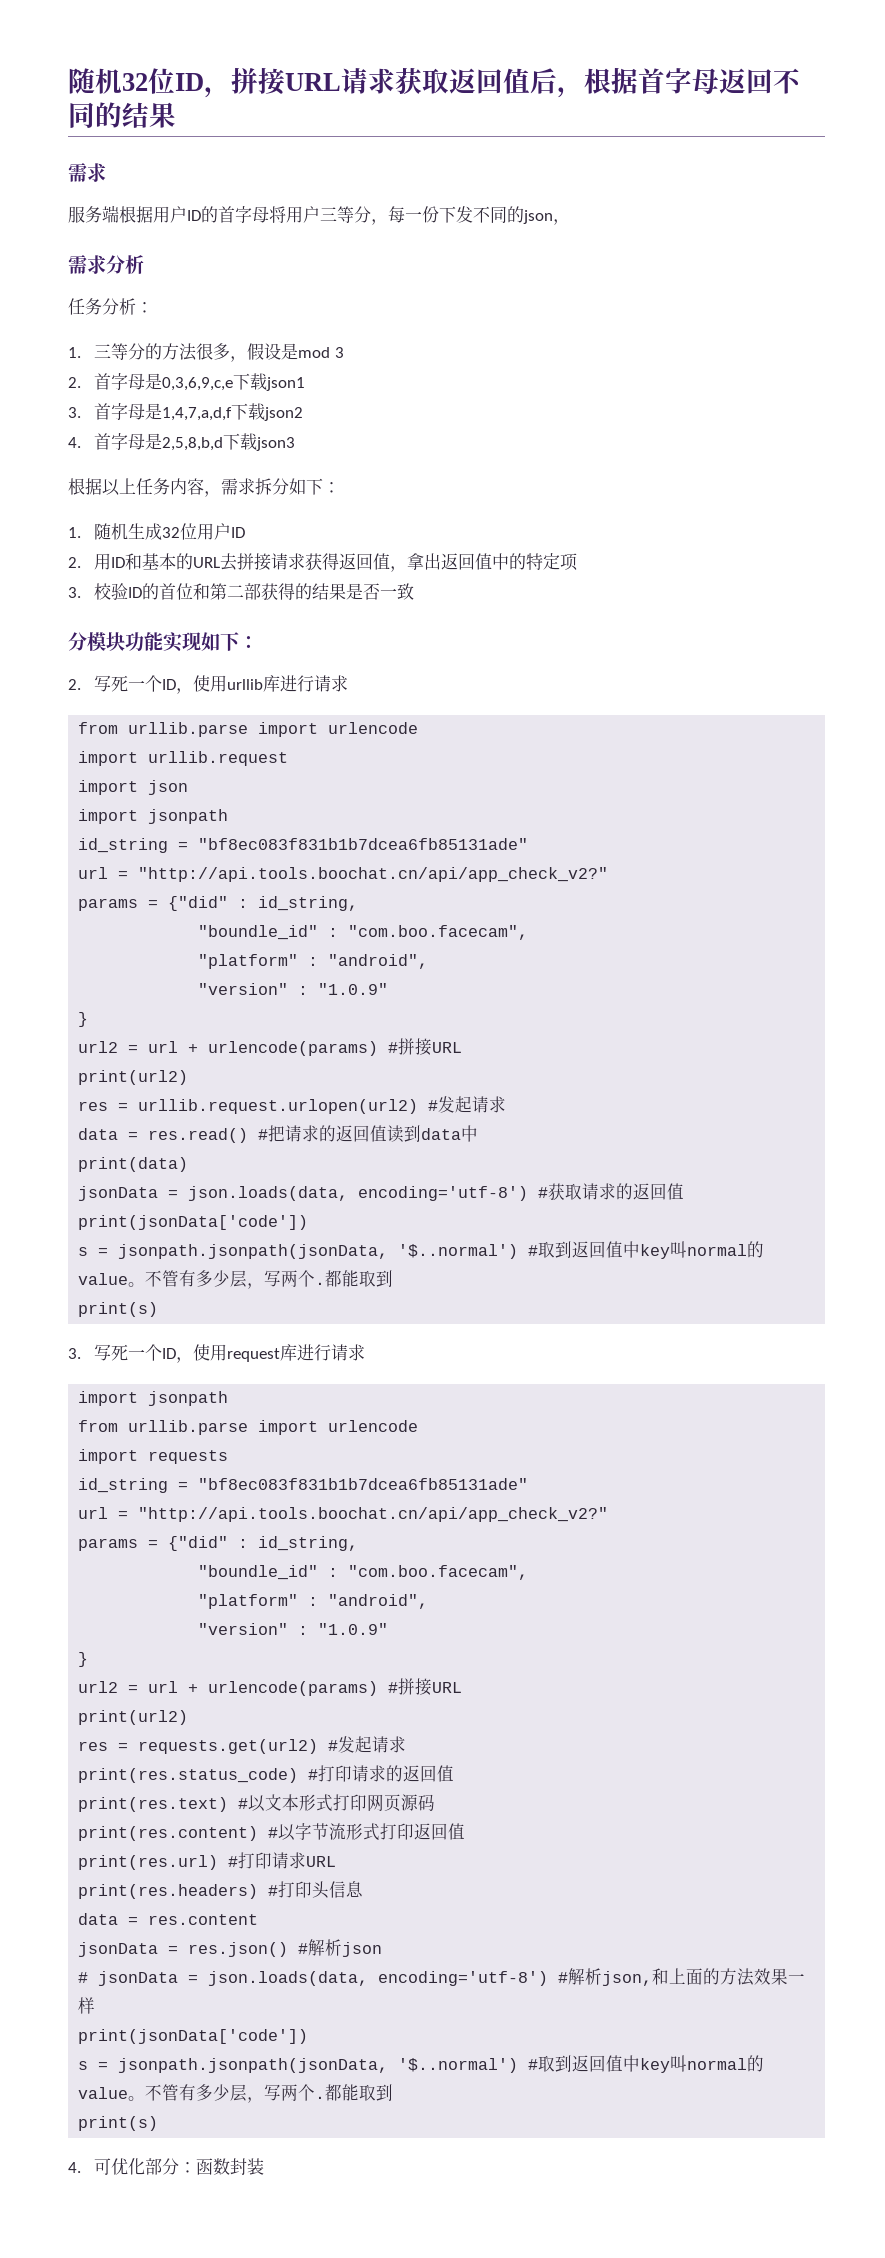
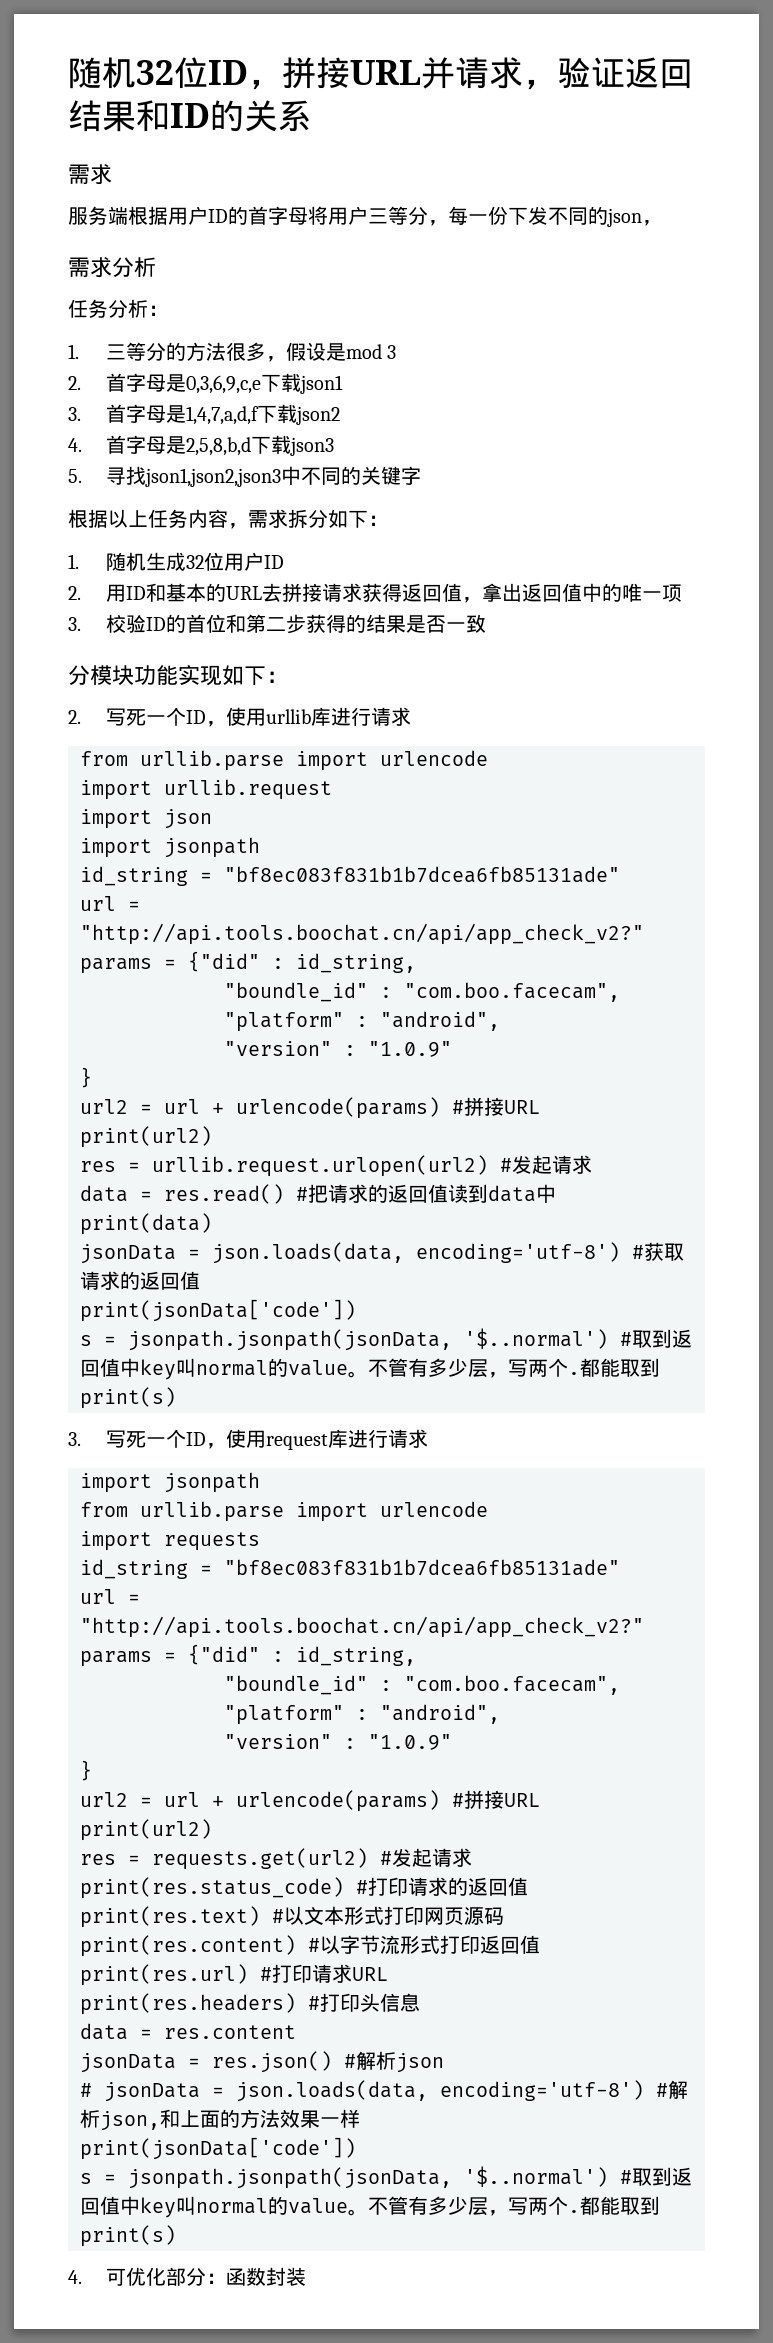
- 随机32位ID，拼接URL请求获取返回值后，根据首字母返回不同的结果
+ 随机32位ID，拼接URL并请求，验证返回结果和ID的关系
+ 5.寻找json1,json2,json3中不同的关键字
- 2.用ID和基本的URL去拼接请求获得返回值，拿出返回值中的特定项
+ 2.用ID和基本的URL去拼接请求获得返回值，拿出返回值中的唯一项
- 3.校验ID的首位和第二部获得的结果是否一致
+ 3.校验ID的首位和第二步获得的结果是否一致

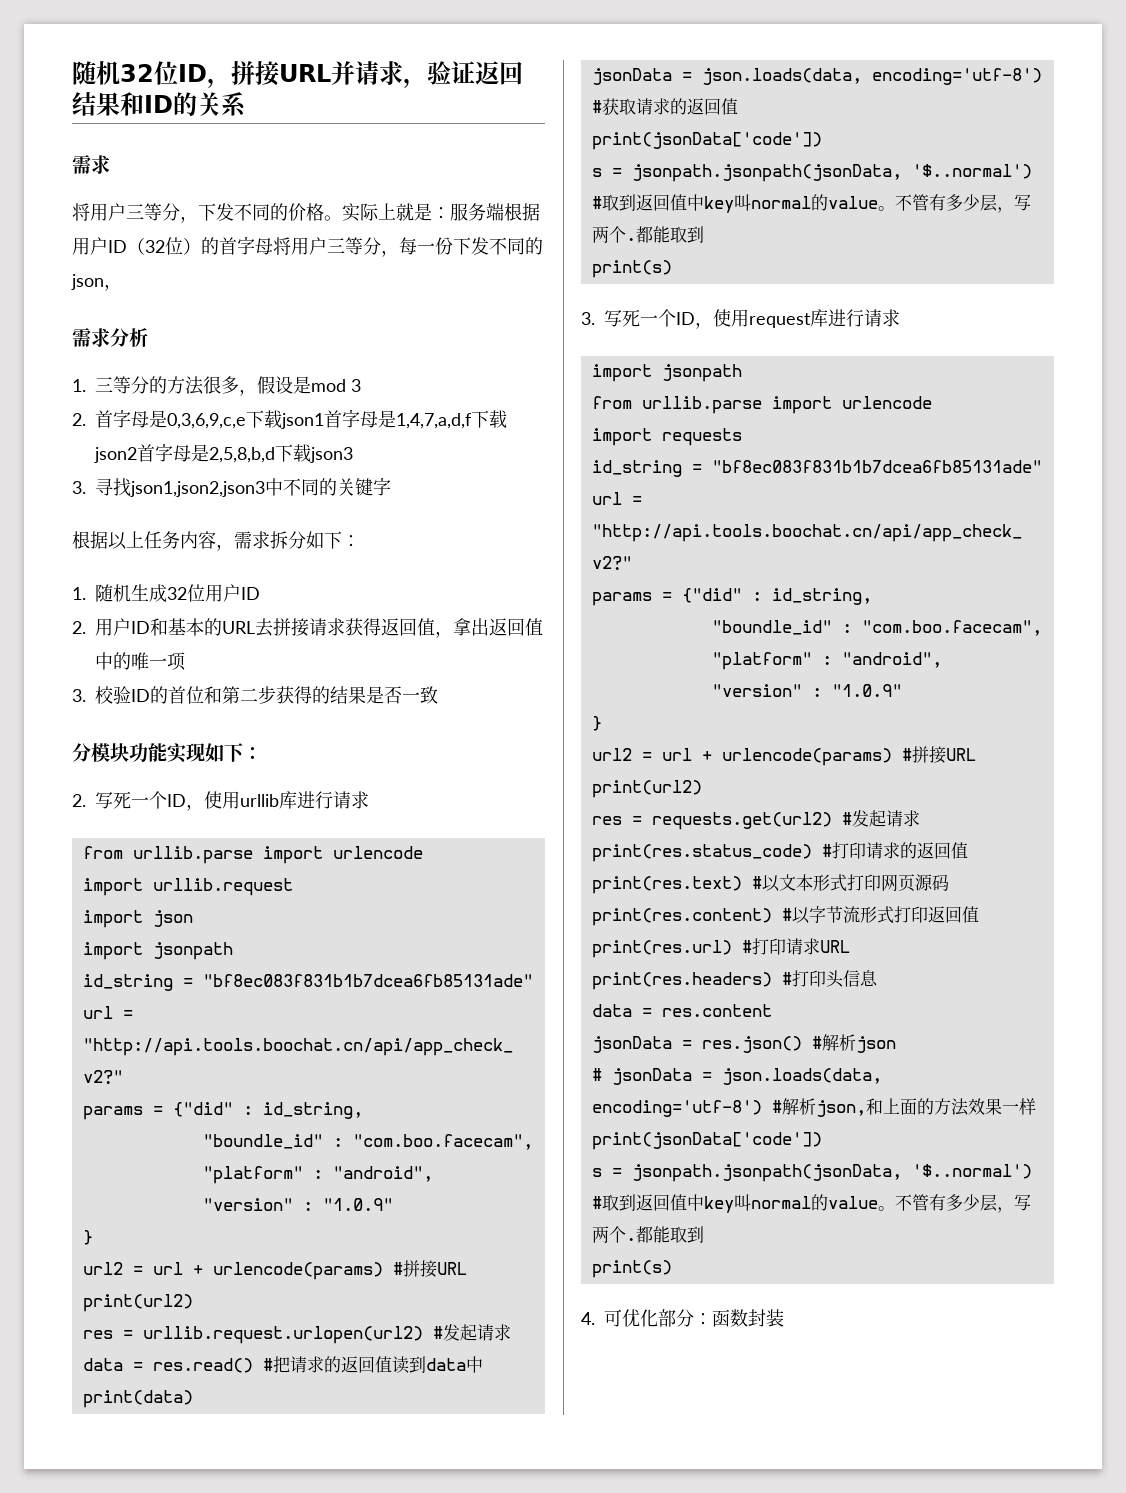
- 服务端根据用户ID的首字母将用户三等分，每一份下发不同的json，
+ 将用户三等分，下发不同的价格。实际上就是：服务端根据用户ID（32位）的首字母将用户三等分，每一份下发不同的json，
- 任务分析：
- 2.首字母是0,3,6,9,c,e下载json1
- 3.首字母是1,4,7,a,d,f下载json2
- 4.首字母是2,5,8,b,d下载json3
+ 2.首字母是0,3,6,9,c,e下载json1首字母是1,4,7,a,d,f下载json2首字母是2,5,8,b,d下载json3
- 5.寻找json1,json2,json3中不同的关键字
+ 3.寻找json1,json2,json3中不同的关键字
- 2.用ID和基本的URL去拼接请求获得返回值，拿出返回值中的唯一项
+ 2.用户ID和基本的URL去拼接请求获得返回值，拿出返回值中的唯一项

